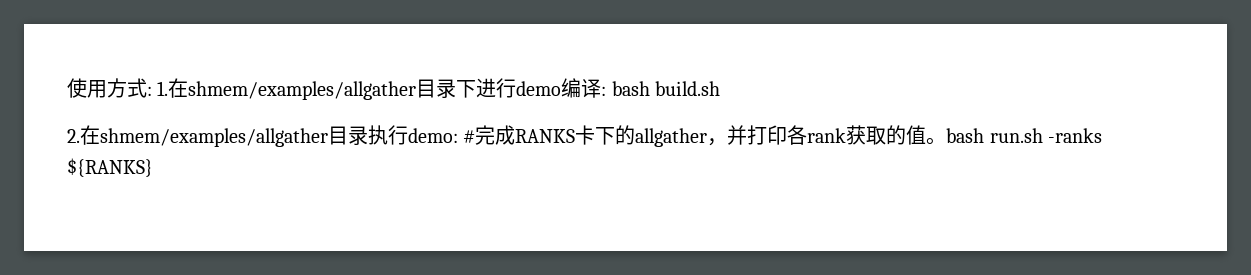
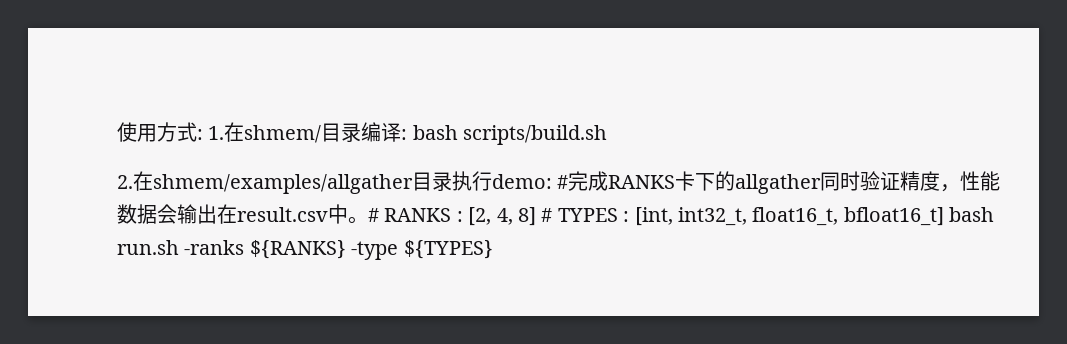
- 使用方式: 1.在shmem/examples/allgather目录下进行demo编译: bash build.sh
+ 使用方式: 1.在shmem/目录编译: bash scripts/build.sh
- 2.在shmem/examples/allgather目录执行demo: #完成RANKS卡下的allgather，并打印各rank获取的值。bash run.sh -ranks ${RANKS}
+ 2.在shmem/examples/allgather目录执行demo: #完成RANKS卡下的allgather同时验证精度，性能数据会输出在result.csv中。# RANKS : [2, 4, 8] # TYPES : [int, int32_t, float16_t, bfloat16_t] bash run.sh -ranks ${RANKS} -type ${TYPES}

